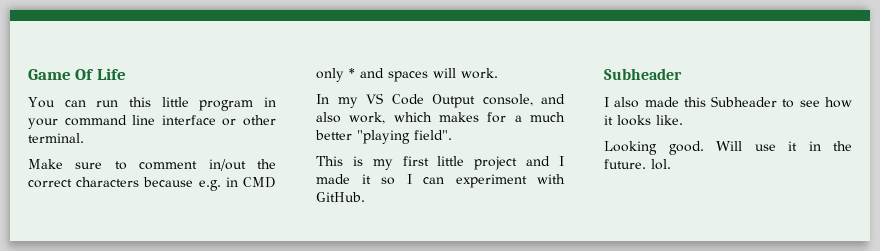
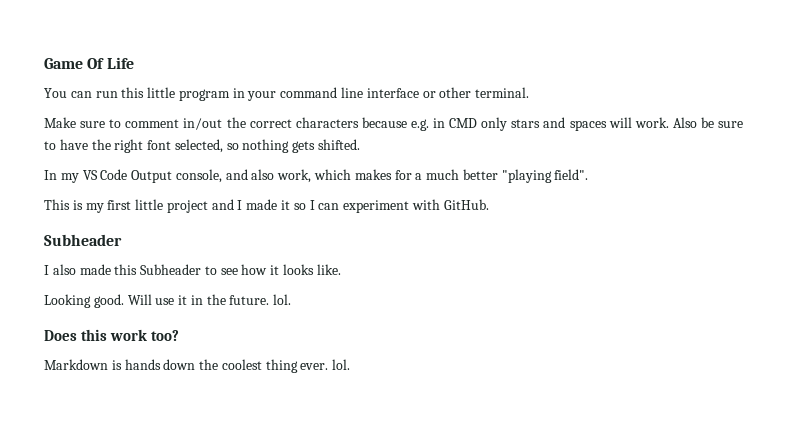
- Make sure to comment in/out the correct characters because e.g. in CMD only * and spaces will work.
+ Make sure to comment in/out the correct characters because e.g. in CMD only stars and spaces will work. Also be sure to have the right font selected, so nothing gets shifted.
+ Does this work too?
+ Markdown is hands down the coolest thing ever. lol.

